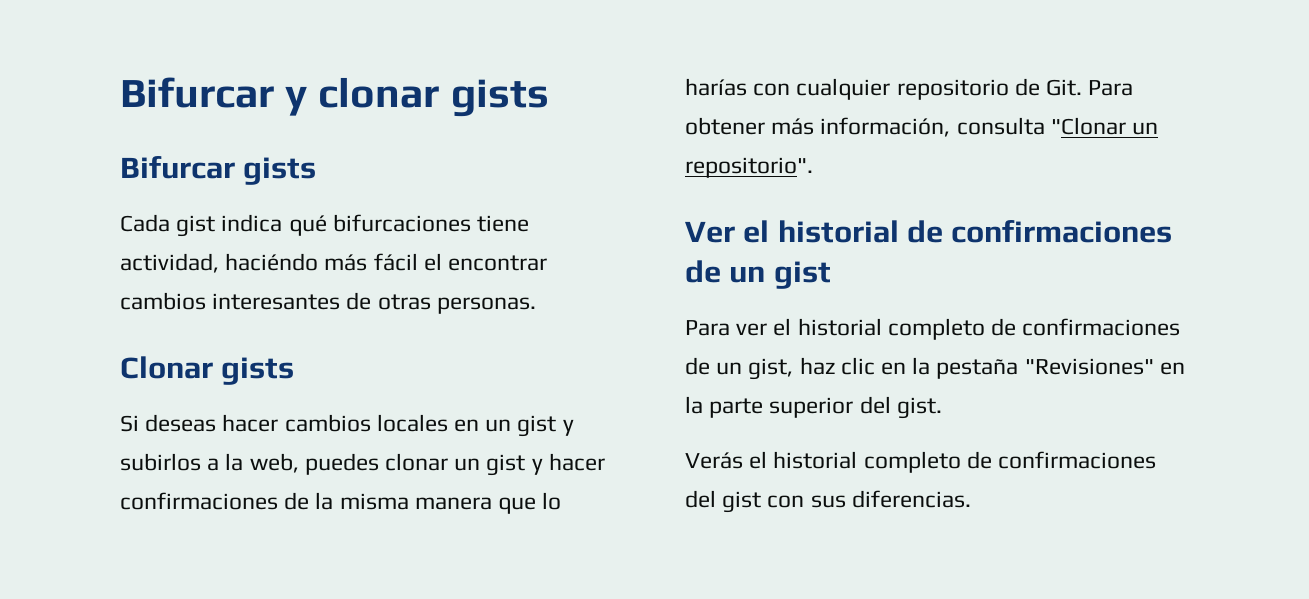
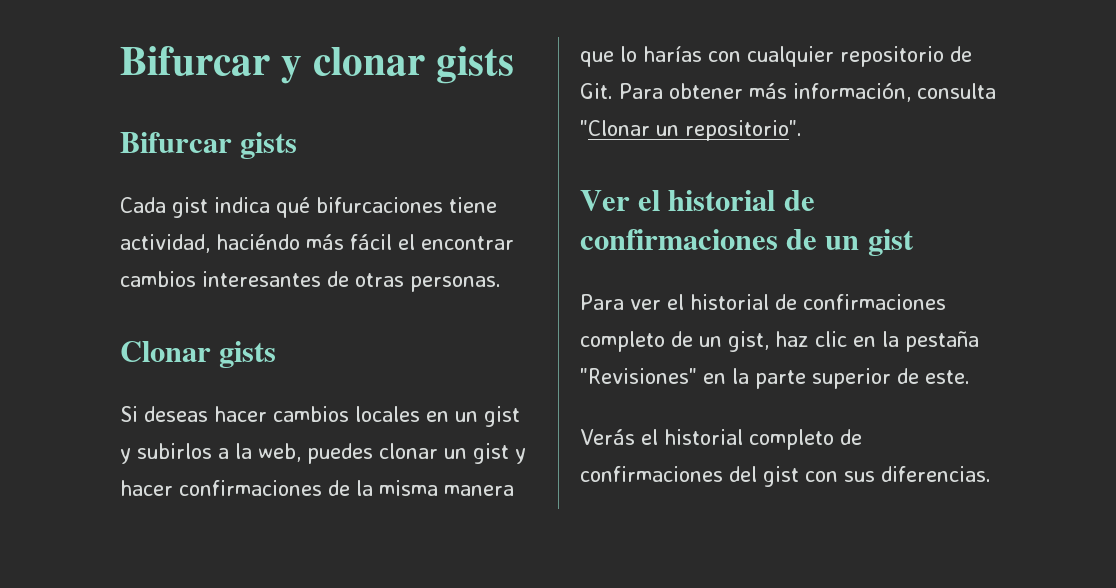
- Para ver el historial completo de confirmaciones de un gist, haz clic en la pestaña "Revisiones" en la parte superior del gist.
+ Para ver el historial de confirmaciones completo de un gist, haz clic en la pestaña "Revisiones" en la parte superior de este.

